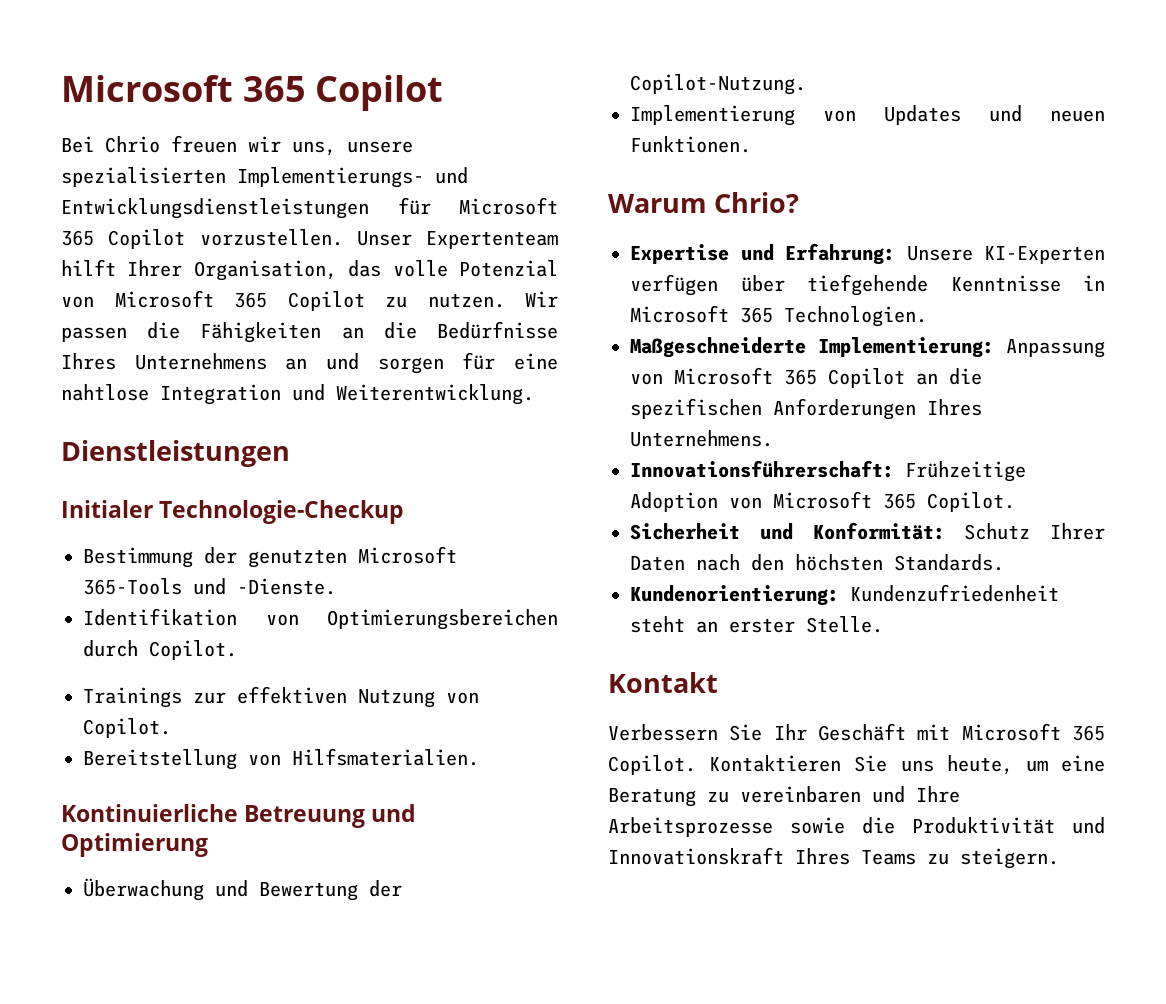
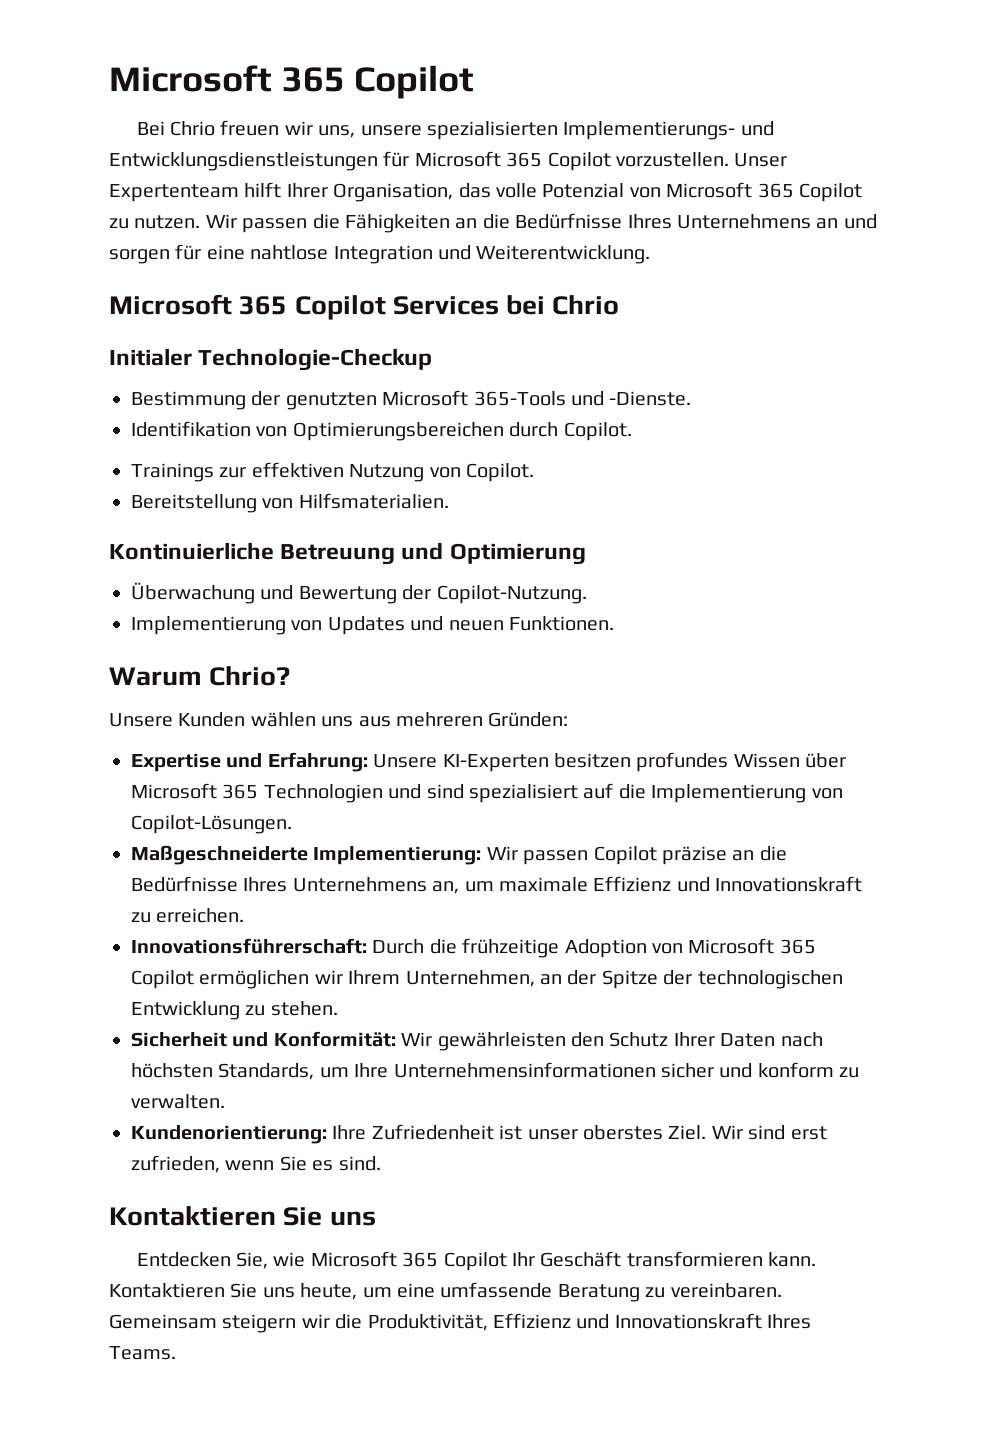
- Dienstleistungen
+ Microsoft 365 Copilot Services bei Chrio
+ Unsere Kunden wählen uns aus mehreren Gründen:
- Expertise und Erfahrung: Unsere KI-Experten verfügen über tiefgehende Kenntnisse in Microsoft 365 Technologien.
- Maßgeschneiderte Implementierung: Anpassung von Microsoft 365 Copilot an die spezifischen Anforderungen Ihres Unternehmens.
- Innovationsführerschaft: Frühzeitige Adoption von Microsoft 365 Copilot.
+ Expertise und Erfahrung: Unsere KI-Experten besitzen profundes Wissen über Microsoft 365 Technologien und sind spezialisiert auf die Implementierung von Copilot-Lösungen.
+ Maßgeschneiderte Implementierung: Wir passen Copilot präzise an die Bedürfnisse Ihres Unternehmens an, um maximale Effizienz und Innovationskraft zu erreichen.
+ Innovationsführerschaft: Durch die frühzeitige Adoption von Microsoft 365 Copilot ermöglichen wir Ihrem Unternehmen, an der Spitze der technologischen Entwicklung zu stehen.
- Sicherheit und Konformität: Schutz Ihrer Daten nach den höchsten Standards.
- Kundenorientierung: Kundenzufriedenheit steht an erster Stelle.
- Kontakt
- Verbessern Sie Ihr Geschäft mit Microsoft 365 Copilot.
+ Sicherheit und Konformität: Wir gewährleisten den Schutz Ihrer Daten nach höchsten Standards, um Ihre Unternehmensinformationen sicher und konform zu verwalten.
+ Kundenorientierung: Ihre Zufriedenheit ist unser oberstes Ziel. Wir sind erst zufrieden, wenn Sie es sind.
+ Kontaktieren Sie uns
+ Entdecken Sie, wie Microsoft 365 Copilot Ihr Geschäft transformieren kann.
- Kontaktieren Sie uns heute, um eine Beratung zu vereinbaren und Ihre Arbeitsprozesse sowie die Produktivität und Innovationskraft Ihres Teams zu steigern.
+ Kontaktieren Sie uns heute, um eine umfassende Beratung zu vereinbaren. Gemeinsam steigern wir die Produktivität, Effizienz und Innovationskraft Ihres Teams.

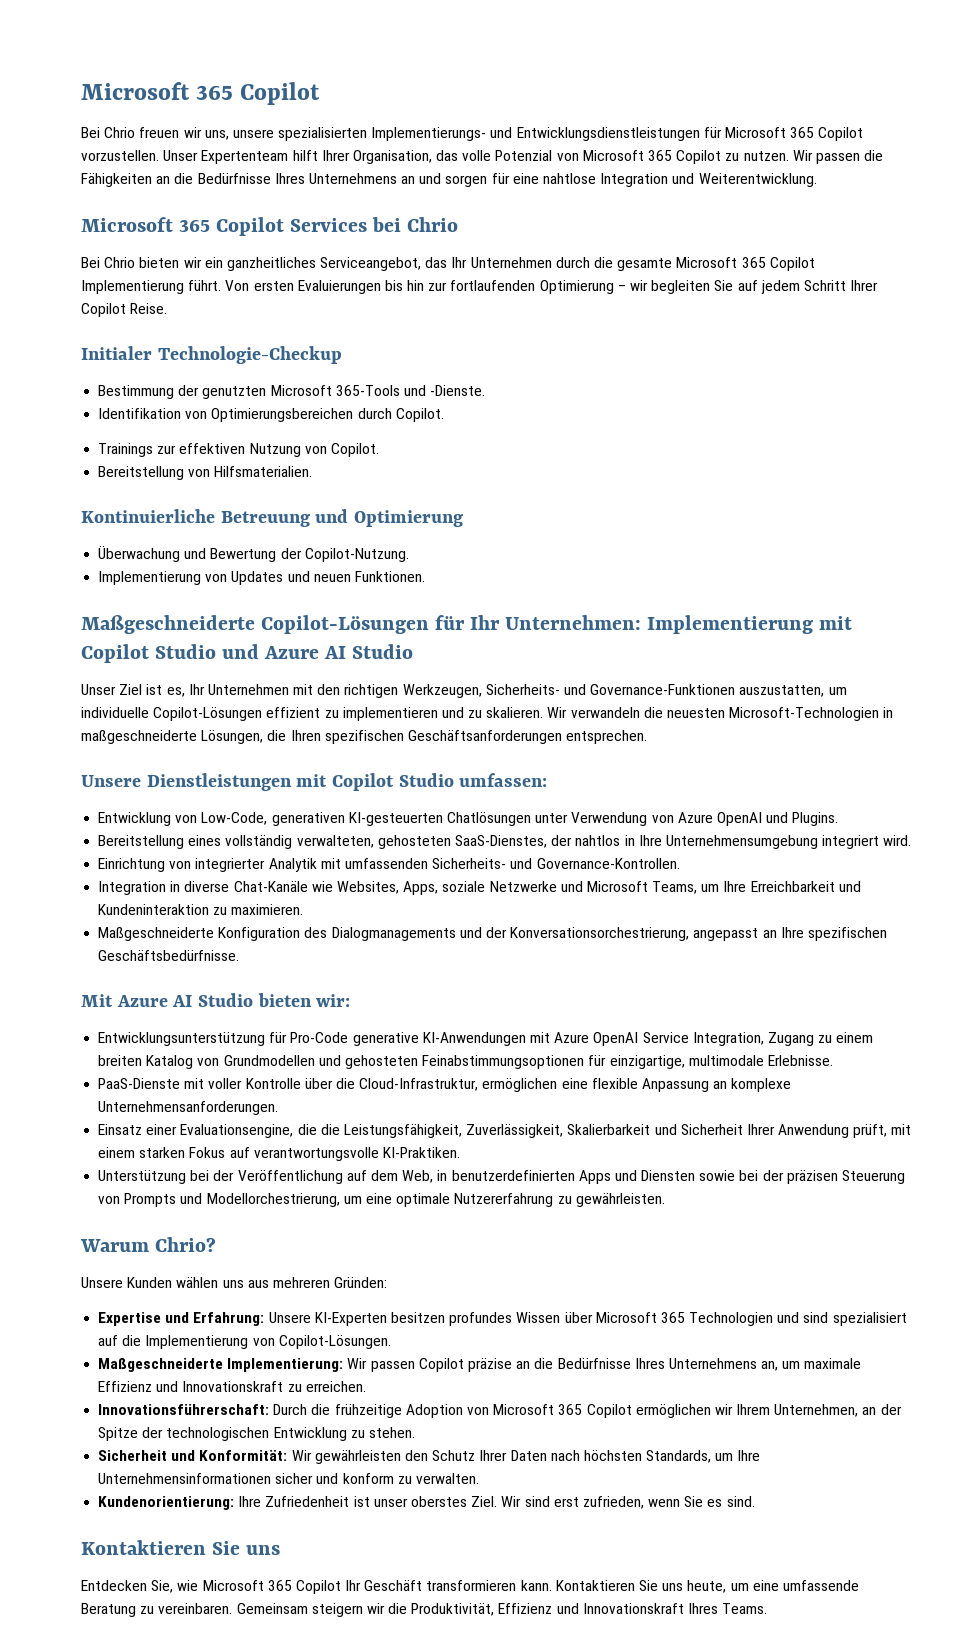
+ Bei Chrio bieten wir ein ganzheitliches Serviceangebot, das Ihr Unternehmen durch die gesamte Microsoft 365 Copilot Implementierung führt. Von ersten Evaluierungen bis hin zur fortlaufenden Optimierung – wir begleiten Sie auf jedem Schritt Ihrer Copilot Reise.
+ Maßgeschneiderte Copilot-Lösungen für Ihr Unternehmen: Implementierung mit Copilot Studio und Azure AI Studio
+ Unser Ziel ist es, Ihr Unternehmen mit den richtigen Werkzeugen, Sicherheits- und Governance-Funktionen auszustatten, um individuelle Copilot-Lösungen effizient zu implementieren und zu skalieren. Wir verwandeln die neuesten Microsoft-Technologien in maßgeschneiderte Lösungen, die Ihren spezifischen Geschäftsanforderungen entsprechen.
+ Unsere Dienstleistungen mit Copilot Studio umfassen:
+ Entwicklung von Low-Code, generativen KI-gesteuerten Chatlösungen unter Verwendung von Azure OpenAI und Plugins.
+ Bereitstellung eines vollständig verwalteten, gehosteten SaaS-Dienstes, der nahtlos in Ihre Unternehmensumgebung integriert wird.
+ Einrichtung von integrierter Analytik mit umfassenden Sicherheits- und Governance-Kontrollen.
+ Integration in diverse Chat-Kanäle wie Websites, Apps, soziale Netzwerke und Microsoft Teams, um Ihre Erreichbarkeit und Kundeninteraktion zu maximieren.
+ Maßgeschneiderte Konfiguration des Dialogmanagements und der Konversationsorchestrierung, angepasst an Ihre spezifischen Geschäftsbedürfnisse.
+ Mit Azure AI Studio bieten wir:
+ Entwicklungsunterstützung für Pro-Code generative KI-Anwendungen mit Azure OpenAI Service Integration, Zugang zu einem breiten Katalog von Grundmodellen und gehosteten Feinabstimmungsoptionen für einzigartige, multimodale Erlebnisse.
+ PaaS-Dienste mit voller Kontrolle über die Cloud-Infrastruktur, ermöglichen eine flexible Anpassung an komplexe Unternehmensanforderungen.
+ Einsatz einer Evaluationsengine, die die Leistungsfähigkeit, Zuverlässigkeit, Skalierbarkeit und Sicherheit Ihrer Anwendung prüft, mit einem starken Fokus auf verantwortungsvolle KI-Praktiken.
+ Unterstützung bei der Veröffentlichung auf dem Web, in benutzerdefinierten Apps und Diensten sowie bei der präzisen Steuerung von Prompts und Modellorchestrierung, um eine optimale Nutzererfahrung zu gewährleisten.

